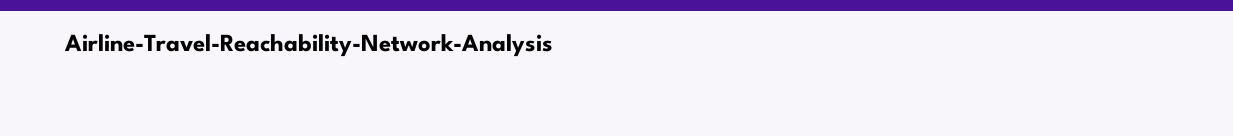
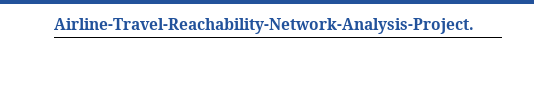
- Airline-Travel-Reachability-Network-Analysis
+ Airline-Travel-Reachability-Network-Analysis-Project.

